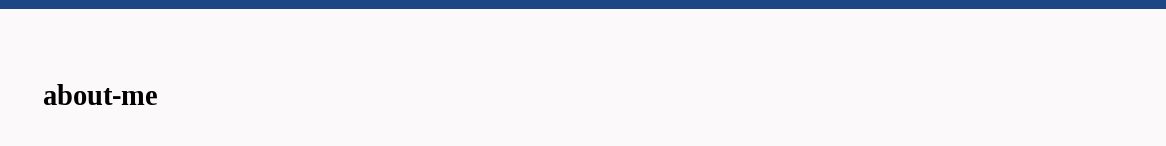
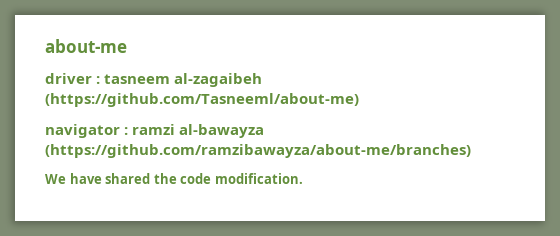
+ driver : tasneem al-zagaibeh (https://github.com/Tasneeml/about-me)
+ navigator : ramzi al-bawayza (https://github.com/ramzibawayza/about-me/branches)
+ We have shared the code modification.

